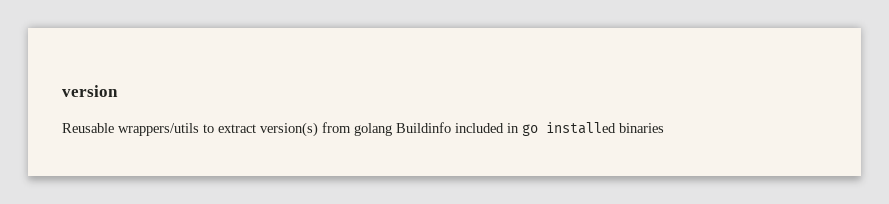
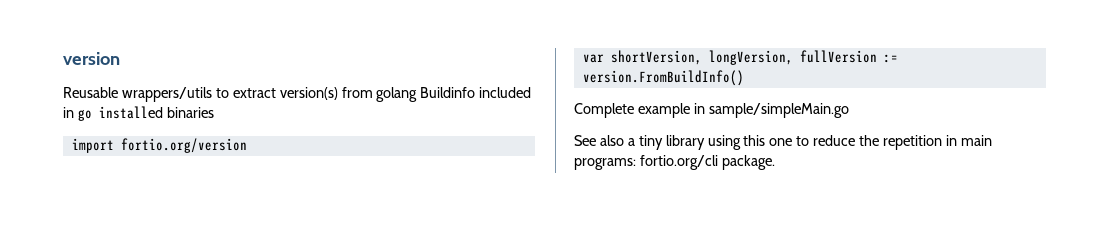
+ import fortio.org/version
+ var shortVersion, longVersion, fullVersion := version.FromBuildInfo()
+ Complete example in sample/simpleMain.go
+ See also a tiny library using this one to reduce the repetition in main programs: fortio.org/cli package.

